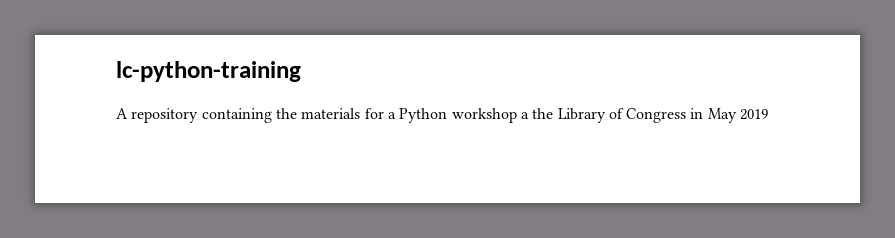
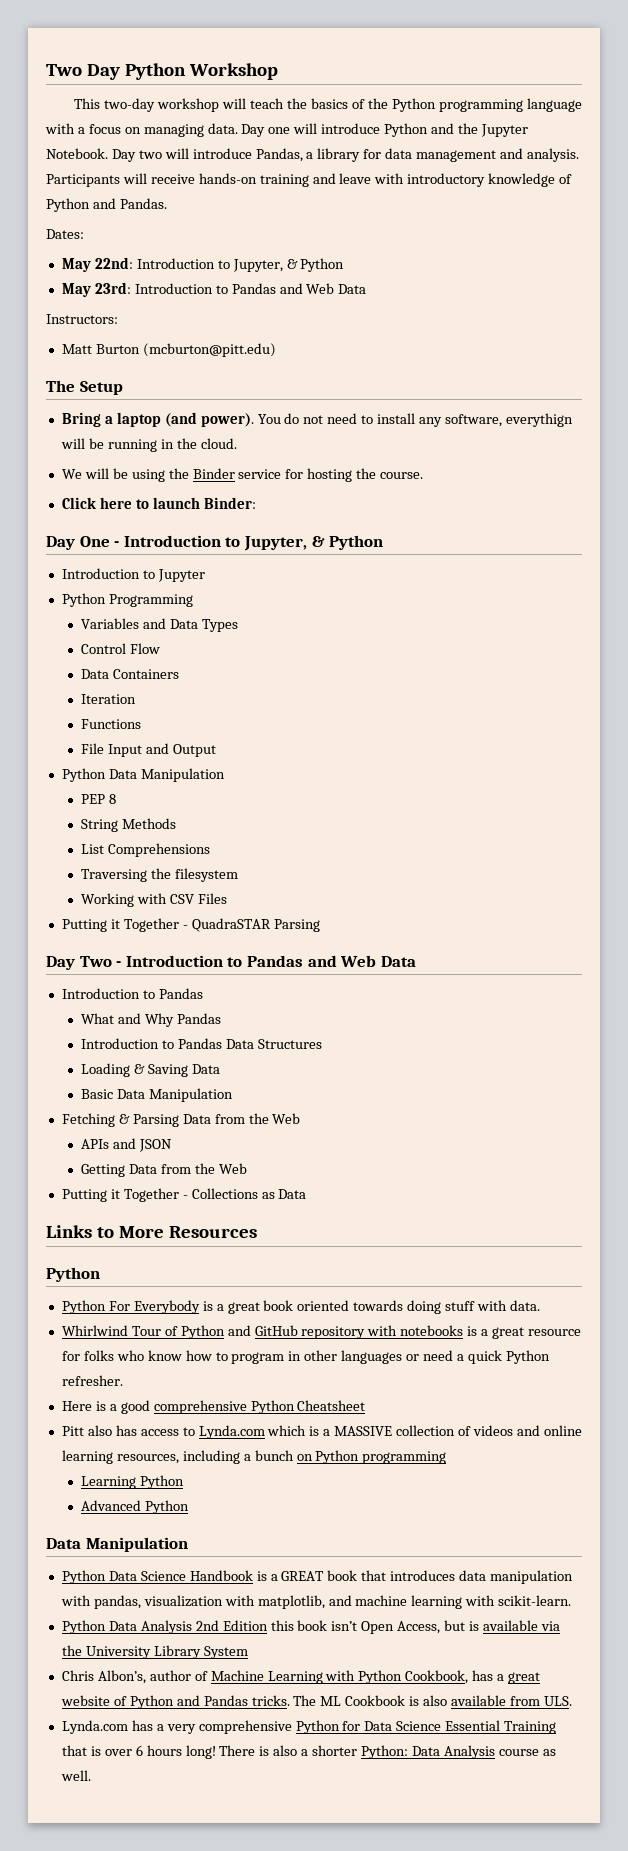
- lc-python-training
- A repository containing the materials for a Python workshop a the Library of Congress in May 2019
+ Two Day Python Workshop
+ This two-day workshop will teach the basics of the Python programming language with a focus on managing data. Day one will introduce Python and the Jupyter Notebook. Day two will introduce Pandas, a library for data management and analysis. Participants will receive hands-on training and leave with introductory knowledge of Python and Pandas.
+ Dates:
+ May 22nd: Introduction to Jupyter, & Python
+ May 23rd: Introduction to Pandas and Web Data
+ Instructors:
+ Matt Burton (mcburton@pitt.edu)
+ The Setup
+ Bring a laptop (and power). You do not need to install any software, everythign will be running in the cloud.
+ We will be using the Binder service for hosting the course.
+ Click here to launch Binder:
+ Day One - Introduction to Jupyter, & Python
+ Introduction to Jupyter
+ Python Programming
+ Variables and Data Types
+ Control Flow
+ Data Containers
+ Iteration
+ Functions
+ File Input and Output
+ Python Data Manipulation
+ PEP 8
+ String Methods
+ List Comprehensions
+ Traversing the filesystem
+ Working with CSV Files
+ Putting it Together - QuadraSTAR Parsing
+ Day Two - Introduction to Pandas and Web Data
+ Introduction to Pandas
+ What and Why Pandas
+ Introduction to Pandas Data Structures
+ Loading & Saving Data
+ Basic Data Manipulation
+ Fetching & Parsing Data from the Web
+ APIs and JSON
+ Getting Data from the Web
+ Putting it Together - Collections as Data
+ Links to More Resources
+ Python
+ Python For Everybody is a great book oriented towards doing stuff with data.
+ Whirlwind Tour of Python and GitHub repository with notebooks is a great resource for folks who know how to program in other languages or need a quick Python refresher.
+ Here is a good comprehensive Python Cheatsheet
+ Pitt also has access to Lynda.com which is a MASSIVE collection of videos and online learning resources, including a bunch on Python programming
+ Learning Python
+ Advanced Python
+ Data Manipulation
+ Python Data Science Handbook is a GREAT book that introduces data manipulation with pandas, visualization with matplotlib, and machine learning with scikit-learn.
+ Python Data Analysis 2nd Edition this book isn’t Open Access, but is available via the University Library System
+ Chris Albon’s, author of Machine Learning with Python Cookbook, has a great website of Python and Pandas tricks. The ML Cookbook is also available from ULS.
+ Lynda.com has a very comprehensive Python for Data Science Essential Training that is over 6 hours long! There is also a shorter Python: Data Analysis course as well.

